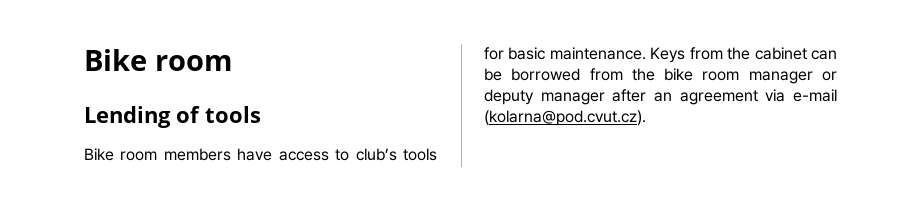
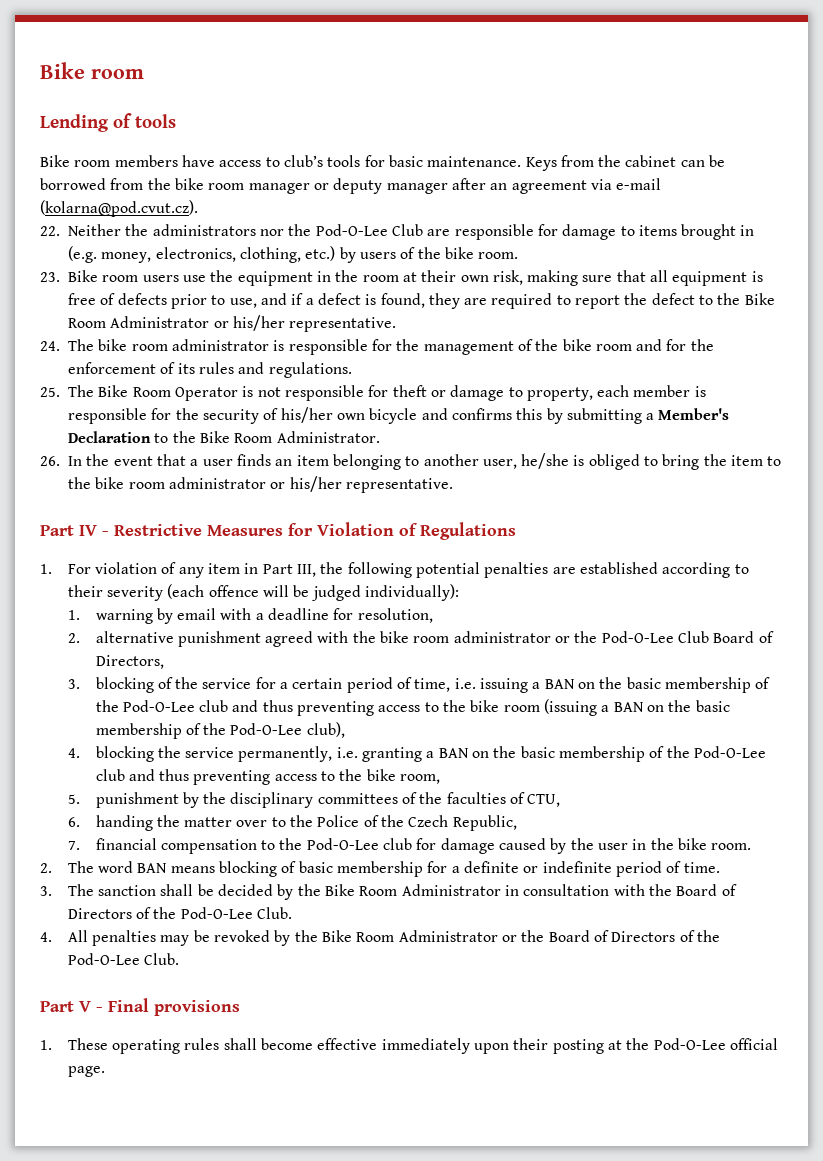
+ 22. Neither the administrators nor the Pod-O-Lee Club are responsible for damage to items brought in (e.g. money, electronics, clothing, etc.) by users of the bike room.
+ 23. Bike room users use the equipment in the room at their own risk, making sure that all equipment is free of defects prior to use, and if a defect is found, they are required to report the defect to the Bike Room Administrator or his/her representative.
+ 24. The bike room administrator is responsible for the management of the bike room and for the enforcement of its rules and regulations.
+ 25. The Bike Room Operator is not responsible for theft or damage to property, each member is responsible for the security of his/her own bicycle and confirms this by submitting a Member's Declaration to the Bike Room Administrator.
+ 26. In the event that a user finds an item belonging to another user, he/she is obliged to bring the item to the bike room administrator or his/her representative.
+ Part IV - Restrictive Measures for Violation of Regulations
+ 1. For violation of any item in Part III, the following potential penalties are established according to their severity (each offence will be judged individually):
+ 1. warning by email with a deadline for resolution,
+ 2. alternative punishment agreed with the bike room administrator or the Pod-O-Lee Club Board of Directors,
+ 3. blocking of the service for a certain period of time, i.e. issuing a BAN on the basic membership of the Pod-O-Lee club and thus preventing access to the bike room (issuing a BAN on the basic membership of the Pod-O-Lee club),
+ 4. blocking the service permanently, i.e. granting a BAN on the basic membership of the Pod-O-Lee club and thus preventing access to the bike room,
+ 5. punishment by the disciplinary committees of the faculties of CTU,
+ 6. handing the matter over to the Police of the Czech Republic,
+ 7. financial compensation to the Pod-O-Lee club for damage caused by the user in the bike room.
+ 2. The word BAN means blocking of basic membership for a definite or indefinite period of time.
+ 3. The sanction shall be decided by the Bike Room Administrator in consultation with the Board of Directors of the Pod-O-Lee Club.
+ 4. All penalties may be revoked by the Bike Room Administrator or the Board of Directors of the Pod-O-Lee Club.
+ Part V - Final provisions
+ 1. These operating rules shall become effective immediately upon their posting at the Pod-O-Lee official page.

